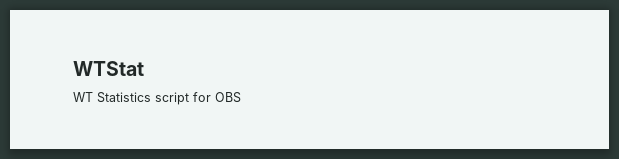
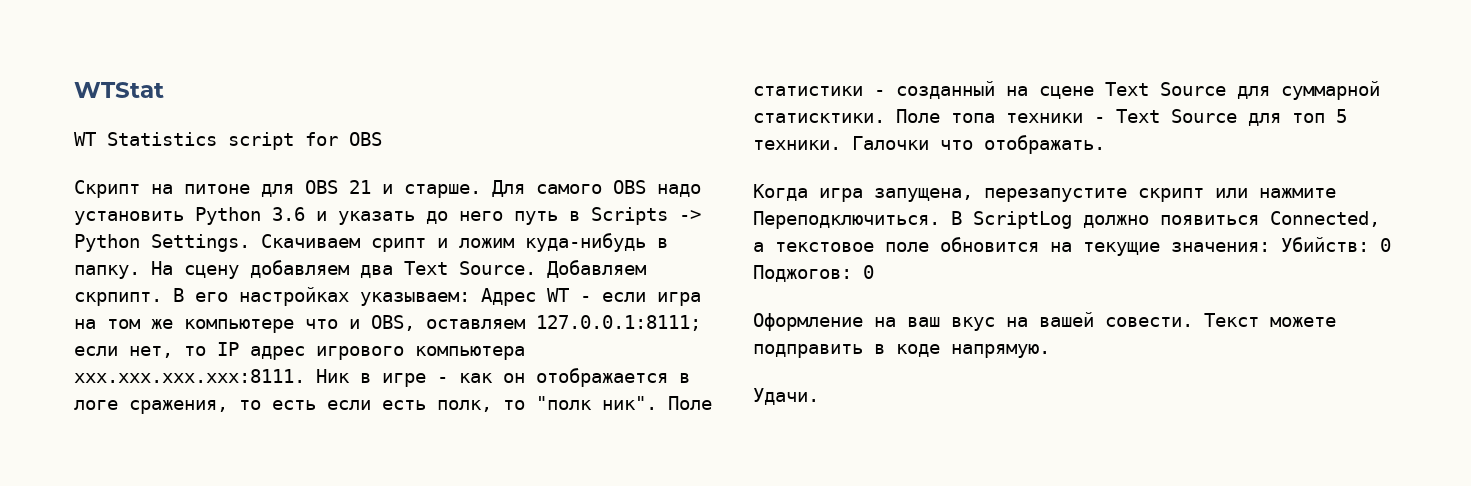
+ Скрипт на питоне для OBS 21 и старше. Для самого OBS надо установить Python 3.6 и указать до него путь в Scripts -> Python Settings. Скачиваем срипт и ложим куда-нибудь в папку. На сцену добавляем два Text Source. Добавляем скрпипт. В его настройках указываем: Адрес WT - если игра на том же компьютере что и OBS, оставляем 127.0.0.1:8111; если нет, то IP адрес игрового компьютера xxx.xxx.xxx.xxx:8111. Ник в игре - как он отображается в логе сражения, то есть если есть полк, то "полк ник". Поле статистики - созданный на сцене Text Source для суммарной статисктики. Поле топа техники - Text Source для топ 5 техники. Галочки что отображать.
+ Когда игра запущена, перезапустите скрипт или нажмите Переподключиться. В ScriptLog должно появиться Connected, а текстовое поле обновится на текущие значения: Убийств: 0 Поджогов: 0
+ Оформление на ваш вкус на вашей совести. Текст можете подправить в коде напрямую.
+ Удачи.

